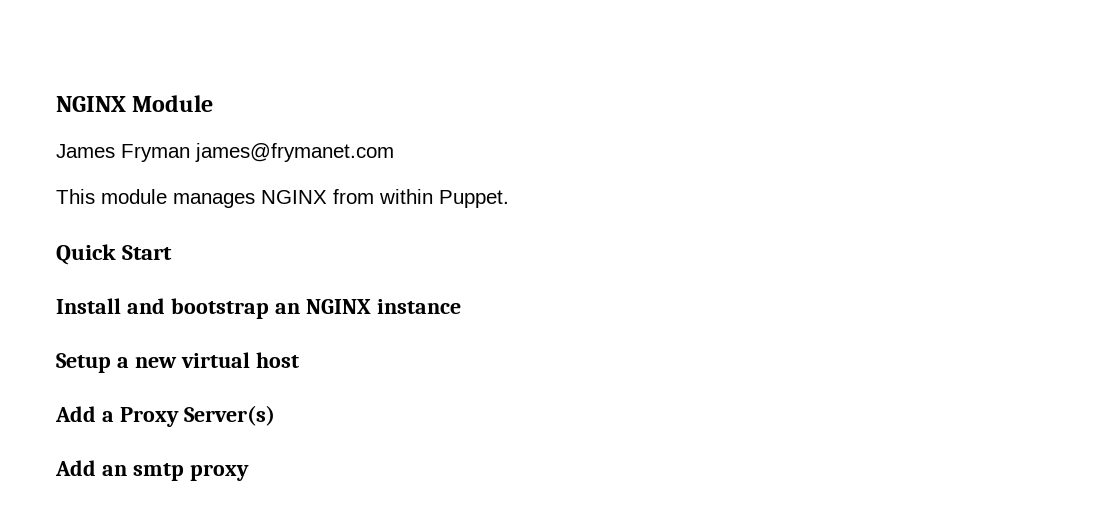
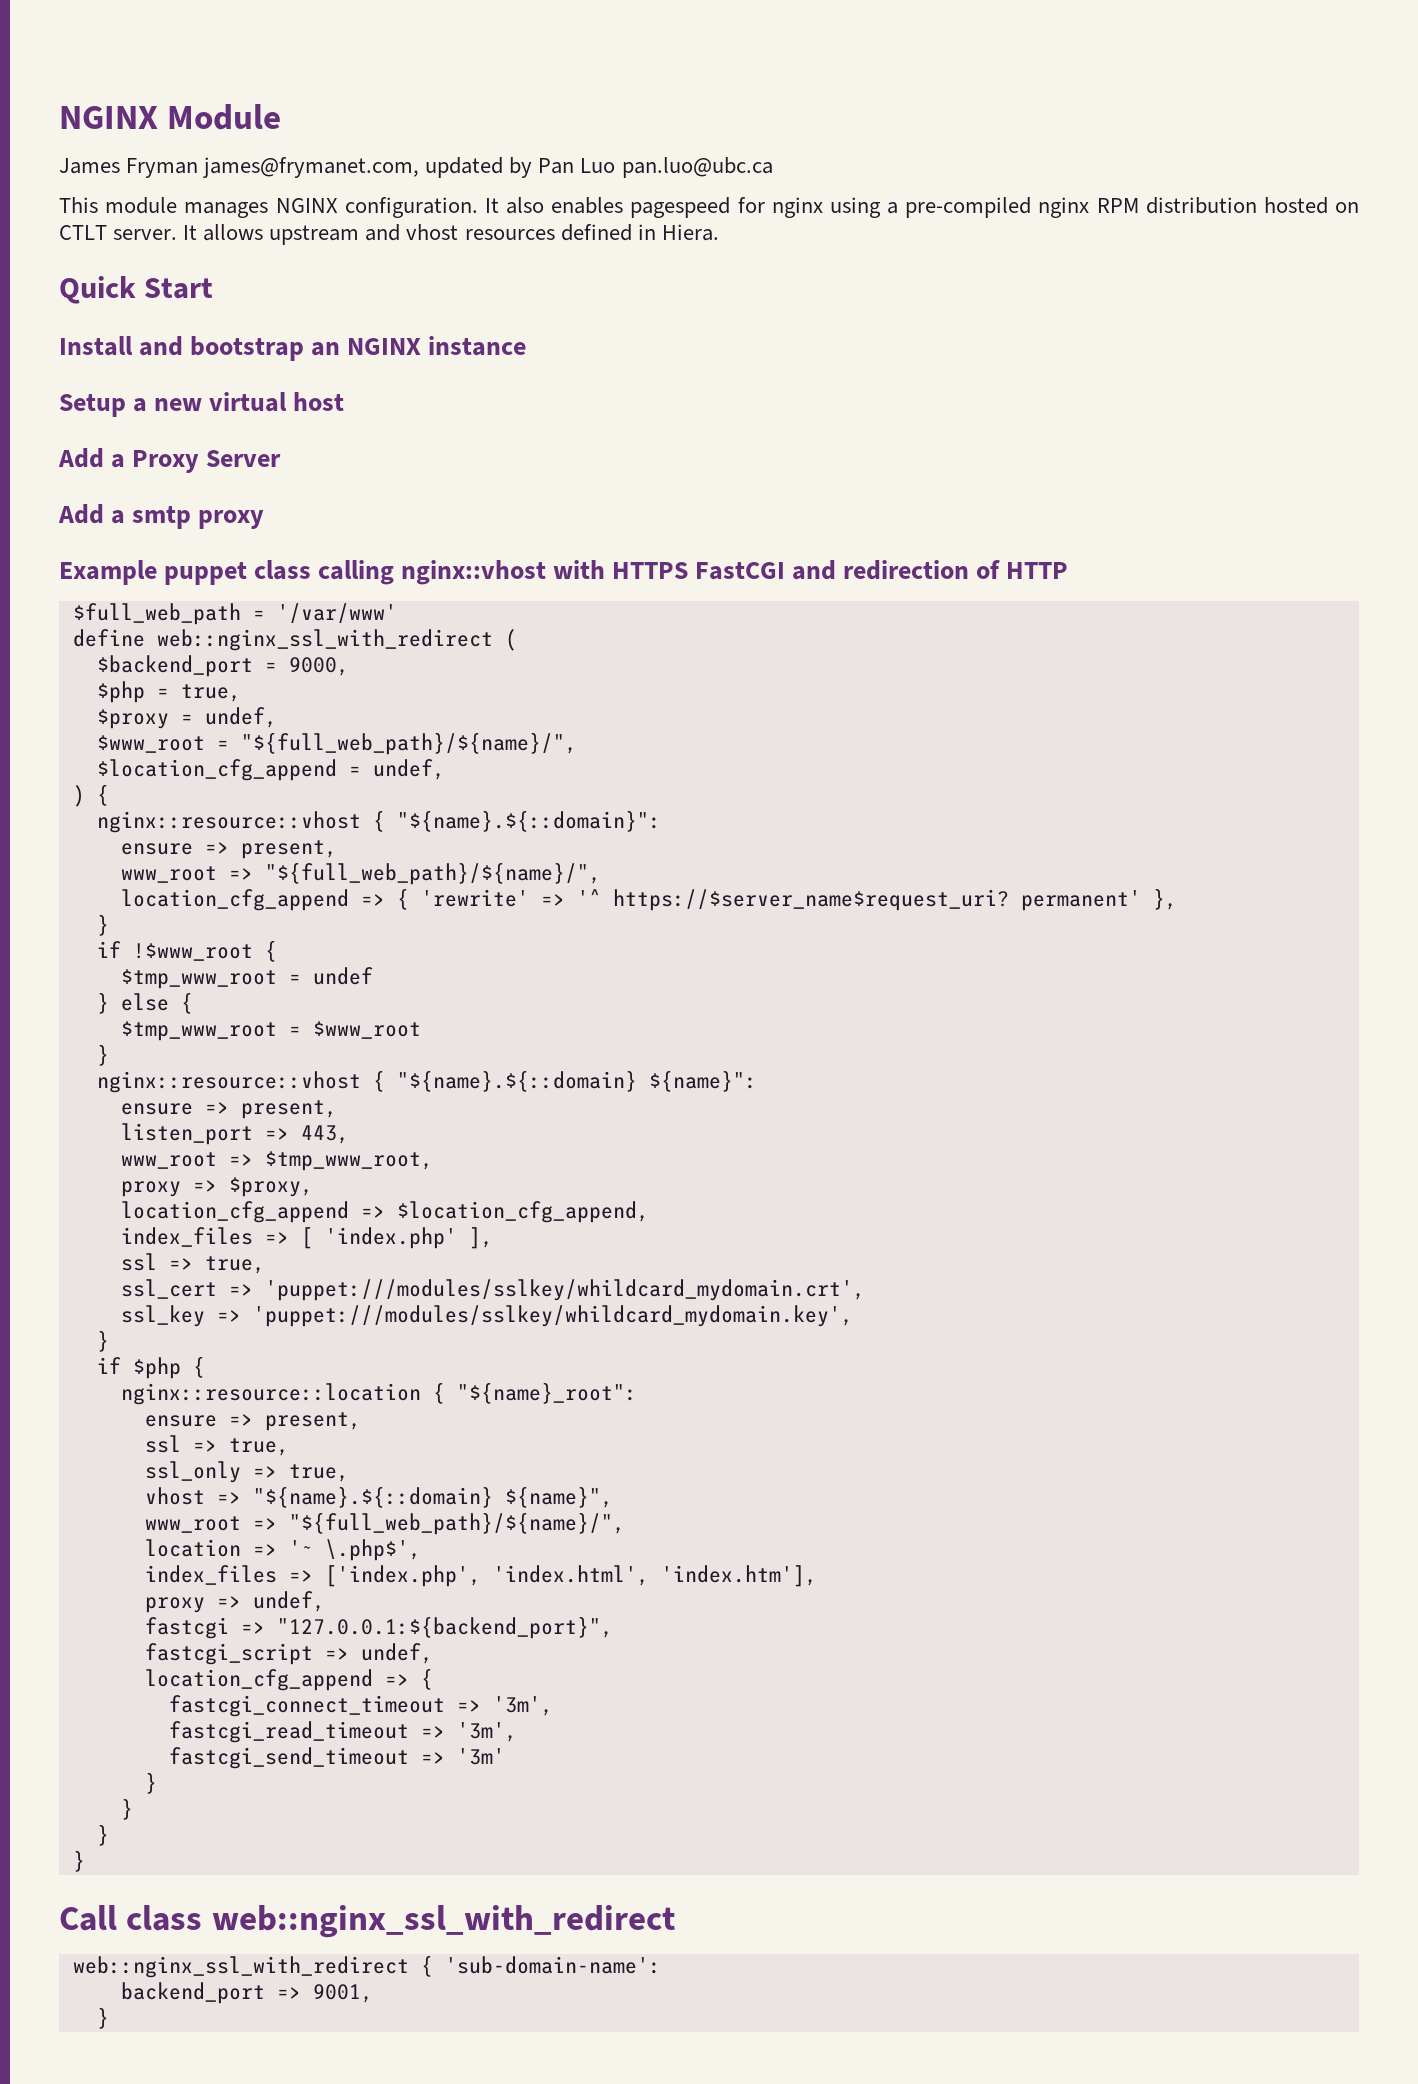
- James Fryman james@frymanet.com
- This module manages NGINX from within Puppet.
+ James Fryman james@frymanet.com, updated by Pan Luo pan.luo@ubc.ca
+ This module manages NGINX configuration. It also enables pagespeed for nginx using a pre-compiled nginx RPM distribution hosted on CTLT server. It allows upstream and vhost resources defined in Hiera.
- Add a Proxy Server(s)
- Add an smtp proxy
+ Add a Proxy Server
+ Add a smtp proxy
+ Example puppet class calling nginx::vhost with HTTPS FastCGI and redirection of HTTP
+ $full_web_path = '/var/www'
+ define web::nginx_ssl_with_redirect (
+ $backend_port = 9000,
+ $php = true,
+ $proxy = undef,
+ $www_root = "${full_web_path}/${name}/",
+ $location_cfg_append = undef,
+ ) {
+ nginx::resource::vhost { "${name}.${::domain}":
+ ensure => present,
+ www_root => "${full_web_path}/${name}/",
+ location_cfg_append => { 'rewrite' => '^ https://$server_name$request_uri? permanent' },
+ }
+ if !$www_root {
+ $tmp_www_root = undef
+ } else {
+ $tmp_www_root = $www_root
+ }
+ nginx::resource::vhost { "${name}.${::domain} ${name}":
+ ensure => present,
+ listen_port => 443,
+ www_root => $tmp_www_root,
+ proxy => $proxy,
+ location_cfg_append => $location_cfg_append,
+ index_files => [ 'index.php' ],
+ ssl => true,
+ ssl_cert => 'puppet:///modules/sslkey/whildcard_mydomain.crt',
+ ssl_key => 'puppet:///modules/sslkey/whildcard_mydomain.key',
+ }
+ if $php {
+ nginx::resource::location { "${name}_root":
+ ensure => present,
+ ssl => true,
+ ssl_only => true,
+ vhost => "${name}.${::domain} ${name}",
+ www_root => "${full_web_path}/${name}/",
+ location => '~ \.php$',
+ index_files => ['index.php', 'index.html', 'index.htm'],
+ proxy => undef,
+ fastcgi => "127.0.0.1:${backend_port}",
+ fastcgi_script => undef,
+ location_cfg_append => {
+ fastcgi_connect_timeout => '3m',
+ fastcgi_read_timeout => '3m',
+ fastcgi_send_timeout => '3m'
+ }
+ }
+ }
+ }
+ Call class web::nginx_ssl_with_redirect
+ web::nginx_ssl_with_redirect { 'sub-domain-name':
+ backend_port => 9001,
+ }

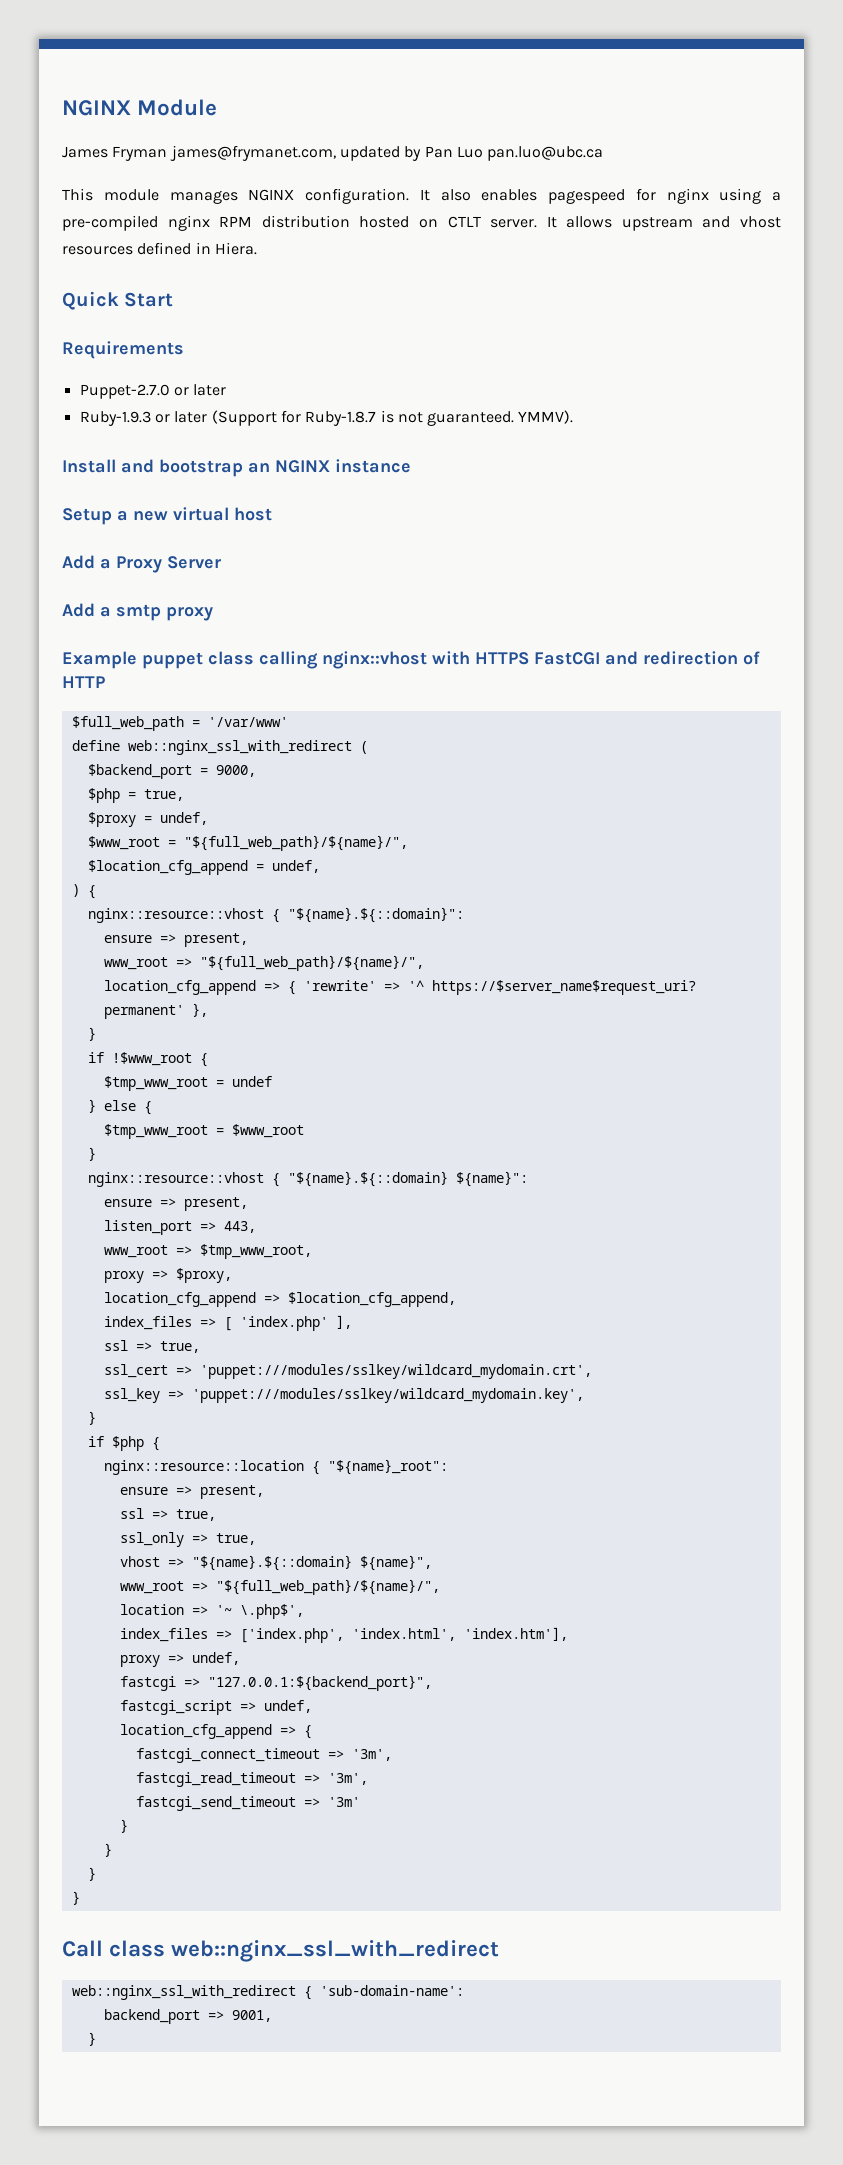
+ Requirements
+ Puppet-2.7.0 or later
+ Ruby-1.9.3 or later (Support for Ruby-1.8.7 is not guaranteed. YMMV).
- ssl_cert => 'puppet:///modules/sslkey/whildcard_mydomain.crt',
+ ssl_cert => 'puppet:///modules/sslkey/wildcard_mydomain.crt',
- ssl_key => 'puppet:///modules/sslkey/whildcard_mydomain.key',
+ ssl_key => 'puppet:///modules/sslkey/wildcard_mydomain.key',

